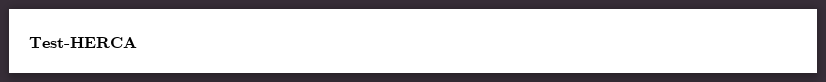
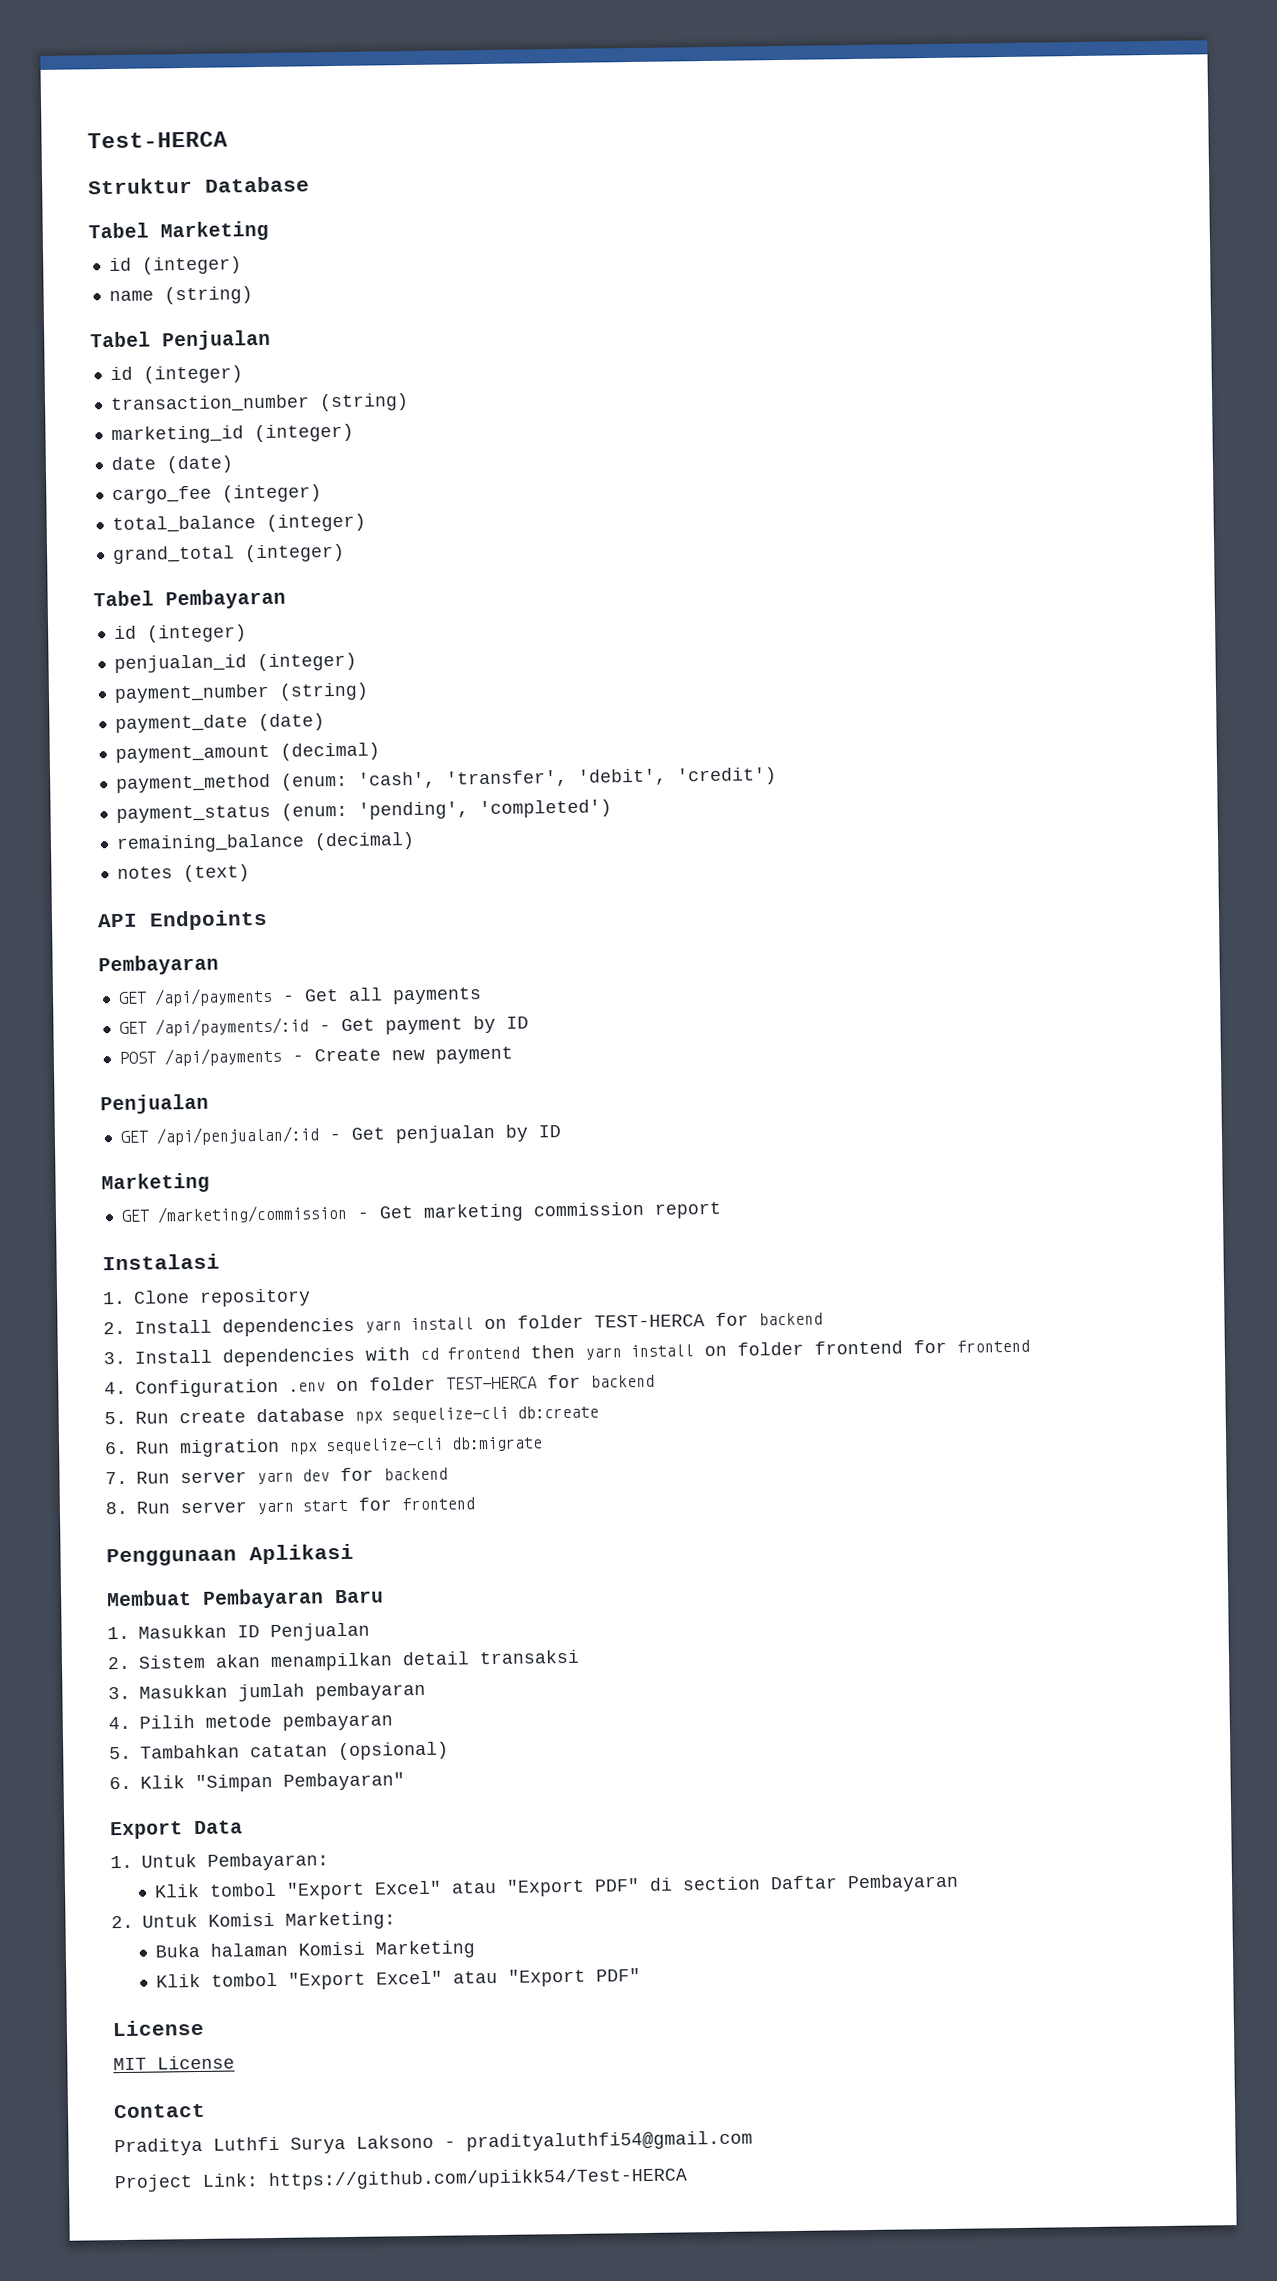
+ Struktur Database
+ Tabel Marketing
+ id (integer)
+ name (string)
+ Tabel Penjualan
+ id (integer)
+ transaction_number (string)
+ marketing_id (integer)
+ date (date)
+ cargo_fee (integer)
+ total_balance (integer)
+ grand_total (integer)
+ Tabel Pembayaran
+ id (integer)
+ penjualan_id (integer)
+ payment_number (string)
+ payment_date (date)
+ payment_amount (decimal)
+ payment_method (enum: 'cash', 'transfer', 'debit', 'credit')
+ payment_status (enum: 'pending', 'completed')
+ remaining_balance (decimal)
+ notes (text)
+ API Endpoints
+ Pembayaran
+ GET /api/payments - Get all payments
+ GET /api/payments/:id - Get payment by ID
+ POST /api/payments - Create new payment
+ Penjualan
+ GET /api/penjualan/:id - Get penjualan by ID
+ Marketing
+ GET /marketing/commission - Get marketing commission report
+ Instalasi
+ 1. Clone repository
+ 2. Install dependencies yarn install on folder TEST-HERCA for backend
+ 3. Install dependencies with cd frontend then yarn install on folder frontend for frontend
+ 4. Configuration .env on folder TEST-HERCA for backend
+ 5. Run create database npx sequelize-cli db:create
+ 6. Run migration npx sequelize-cli db:migrate
+ 7. Run server yarn dev for backend
+ 8. Run server yarn start for frontend
+ Penggunaan Aplikasi
+ Membuat Pembayaran Baru
+ 1. Masukkan ID Penjualan
+ 2. Sistem akan menampilkan detail transaksi
+ 3. Masukkan jumlah pembayaran
+ 4. Pilih metode pembayaran
+ 5. Tambahkan catatan (opsional)
+ 6. Klik "Simpan Pembayaran"
+ Export Data
+ 1. Untuk Pembayaran:
+ Klik tombol "Export Excel" atau "Export PDF" di section Daftar Pembayaran
+ 2. Untuk Komisi Marketing:
+ Buka halaman Komisi Marketing
+ Klik tombol "Export Excel" atau "Export PDF"
+ License
+ MIT License
+ Contact
+ Praditya Luthfi Surya Laksono - pradityaluthfi54@gmail.com
+ Project Link: https://github.com/upiikk54/Test-HERCA

